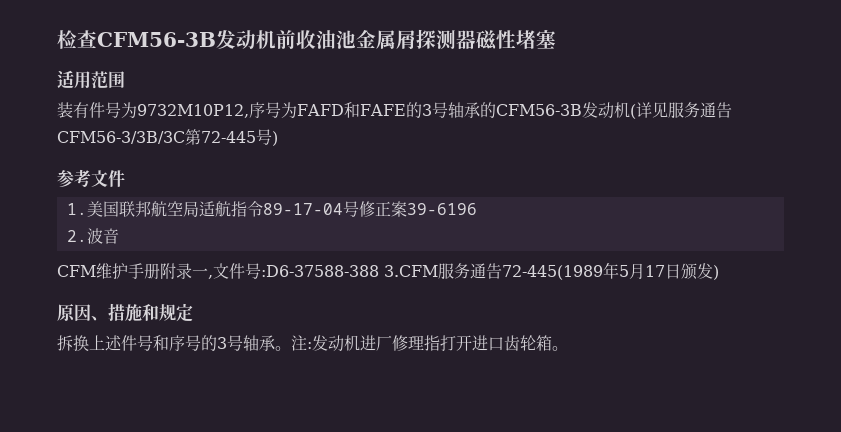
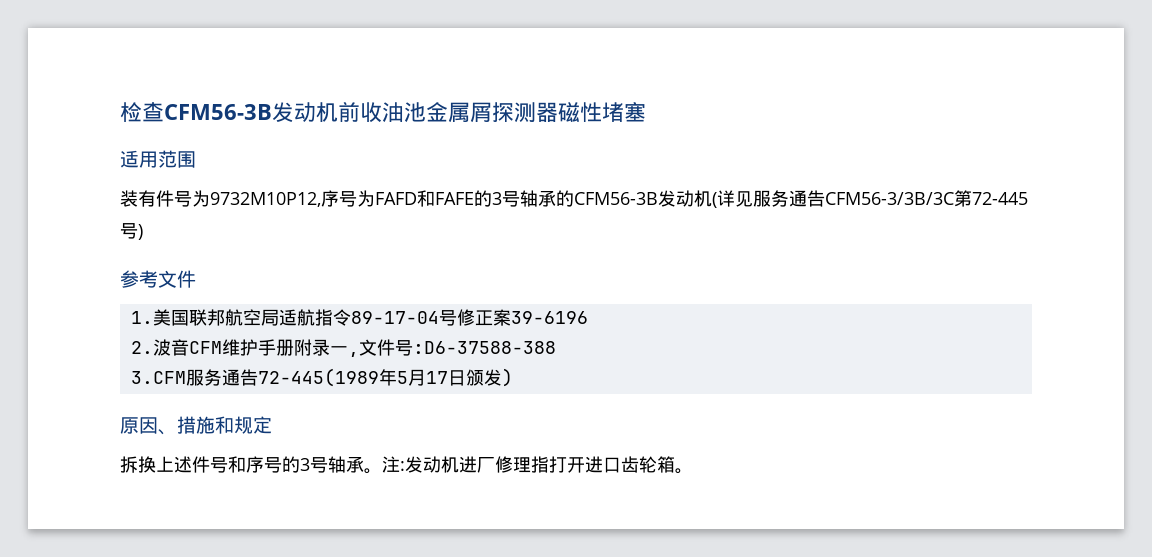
- 2.波音
- CFM维护手册附录一,文件号:D6-37588-388 3.CFM服务通告72-445(1989年5月17日颁发)
+ 2.波音CFM维护手册附录一,文件号:D6-37588-388
+ 3.CFM服务通告72-445(1989年5月17日颁发)

